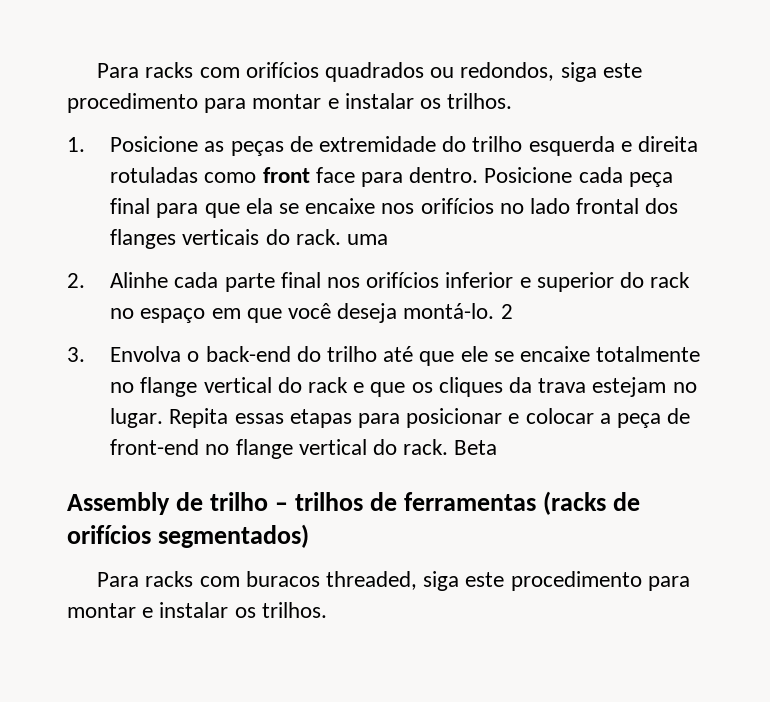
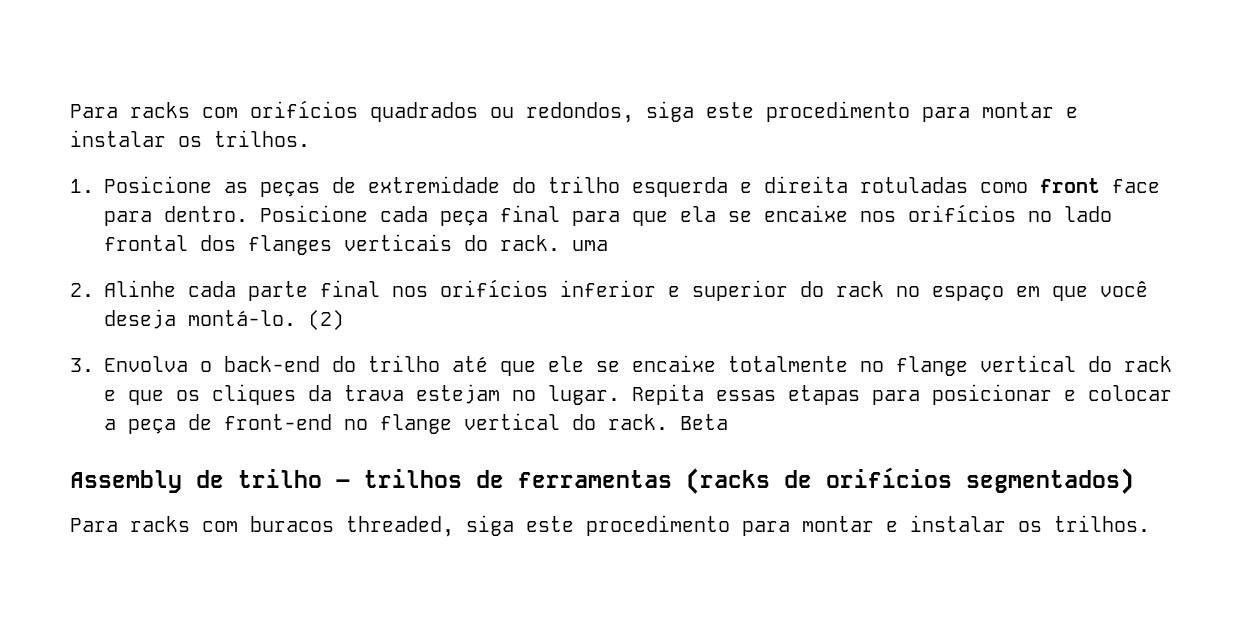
- 2
+ (2)

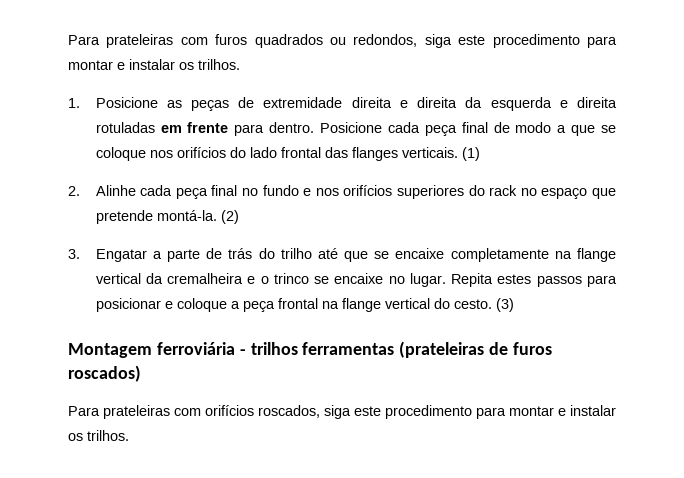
- Para racks com orifícios quadrados ou redondos, siga este procedimento para montar e instalar os trilhos.
+ Para prateleiras com furos quadrados ou redondos, siga este procedimento para montar e instalar os trilhos.
- 1. Posicione as peças de extremidade do trilho esquerda e direita rotuladas como front face para dentro.
+ 1. Posicione as peças de extremidade direita e direita da esquerda e direita rotuladas em frente para dentro.
- Posicione cada peça final para que ela se encaixe nos orifícios no lado frontal dos flanges verticais do rack. uma
- 2. Alinhe cada parte final nos orifícios inferior e superior do rack no espaço em que você deseja montá-lo. (2)
- 3. Envolva o back-end do trilho até que ele se encaixe totalmente no flange vertical do rack e que os cliques da trava estejam no lugar. Repita essas etapas para posicionar e colocar a peça de front-end no flange vertical do rack. Beta
- Assembly de trilho – trilhos de ferramentas (racks de orifícios segmentados)
- Para racks com buracos threaded, siga este procedimento para montar e instalar os trilhos.
+ Posicione cada peça final de modo a que se coloque nos orifícios do lado frontal das flanges verticais. (1)
+ 2. Alinhe cada peça final no fundo e nos orifícios superiores do rack no espaço que pretende montá-la. (2)
+ 3. Engatar a parte de trás do trilho até que se encaixe completamente na flange vertical da cremalheira e o trinco se encaixe no lugar. Repita estes passos para posicionar e coloque a peça frontal na flange vertical do cesto. (3)
+ Montagem ferroviária - trilhos ferramentas (prateleiras de furos roscados)
+ Para prateleiras com orifícios roscados, siga este procedimento para montar e instalar os trilhos.

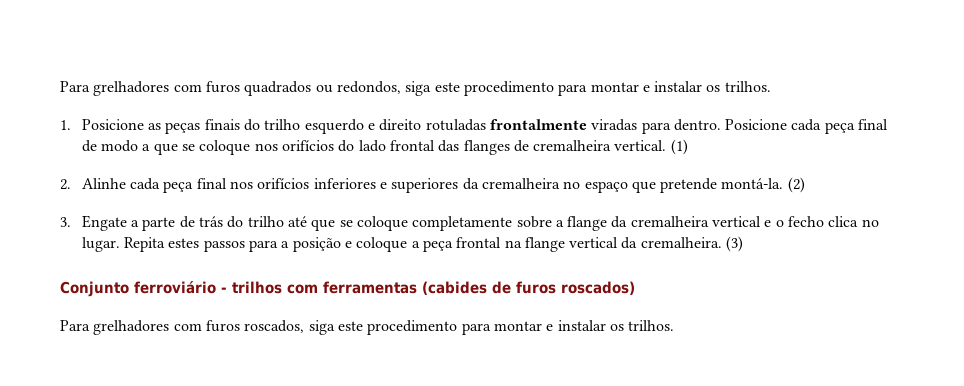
- Para prateleiras com furos quadrados ou redondos, siga este procedimento para montar e instalar os trilhos.
+ Para grelhadores com furos quadrados ou redondos, siga este procedimento para montar e instalar os trilhos.
- 1. Posicione as peças de extremidade direita e direita da esquerda e direita rotuladas em frente para dentro.
+ 1. Posicione as peças finais do trilho esquerdo e direito rotuladas frontalmente viradas para dentro.
- Posicione cada peça final de modo a que se coloque nos orifícios do lado frontal das flanges verticais.
+ Posicione cada peça final de modo a que se coloque nos orifícios do lado frontal das flanges de cremalheira vertical.
- 2. Alinhe cada peça final no fundo e nos orifícios superiores do rack no espaço que pretende montá-la.
+ 2. Alinhe cada peça final nos orifícios inferiores e superiores da cremalheira no espaço que pretende montá-la.
- 3. Engatar a parte de trás do trilho até que se encaixe completamente na flange vertical da cremalheira e o trinco se encaixe no lugar.
+ 3. Engate a parte de trás do trilho até que se coloque completamente sobre a flange da cremalheira vertical e o fecho clica no lugar.
- Repita estes passos para posicionar e coloque a peça frontal na flange vertical do cesto.
+ Repita estes passos para a posição e coloque a peça frontal na flange vertical da cremalheira.
- Montagem ferroviária - trilhos ferramentas (prateleiras de furos roscados)
+ Conjunto ferroviário - trilhos com ferramentas (cabides de furos roscados)
- Para prateleiras com orifícios roscados, siga este procedimento para montar e instalar os trilhos.
+ Para grelhadores com furos roscados, siga este procedimento para montar e instalar os trilhos.

